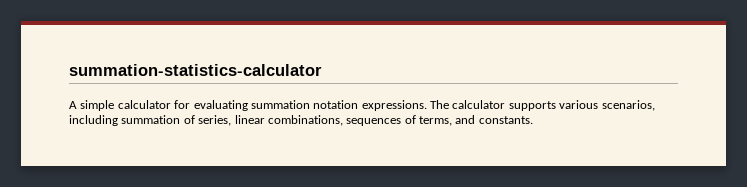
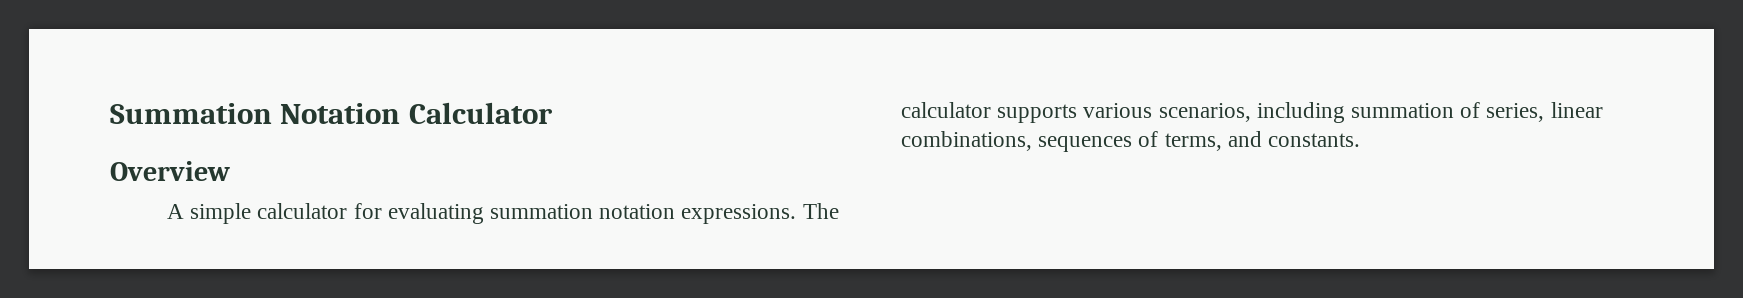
- summation-statistics-calculator
+ Summation Notation Calculator
+ Overview

